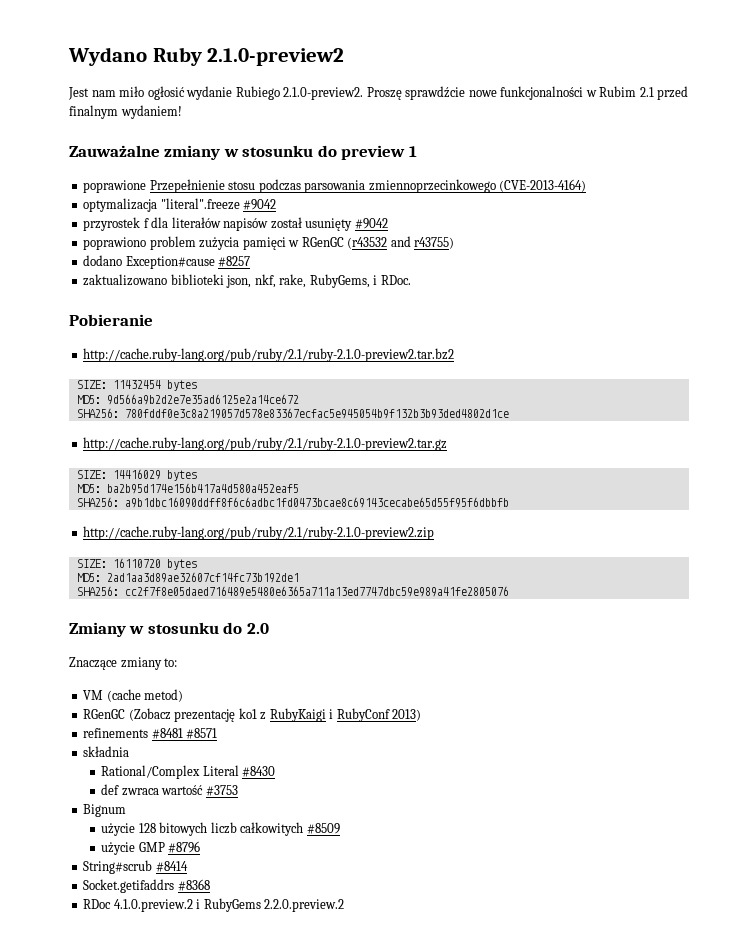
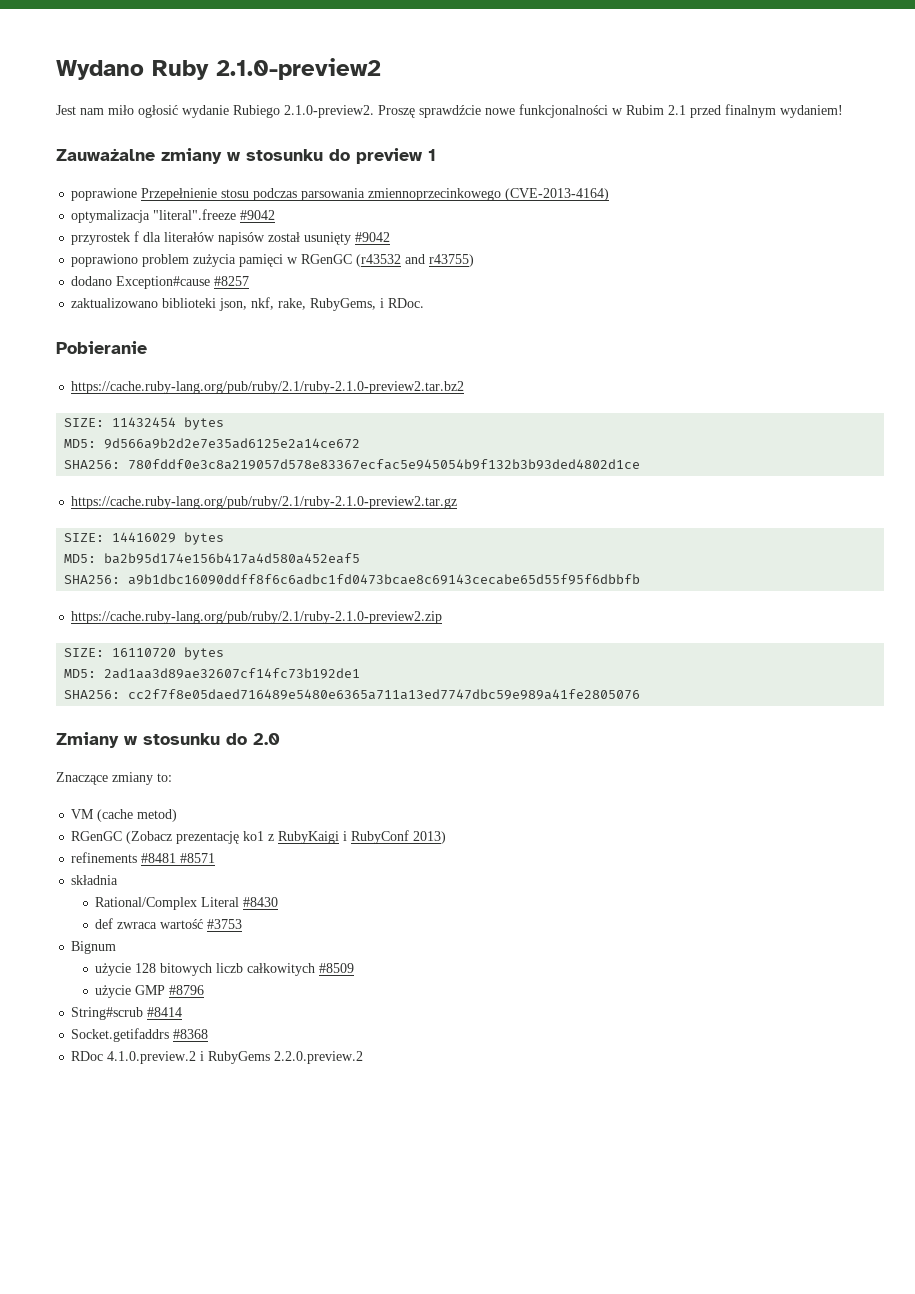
- http://cache.ruby-lang.org/pub/ruby/2.1/ruby-2.1.0-preview2.tar.bz2
+ https://cache.ruby-lang.org/pub/ruby/2.1/ruby-2.1.0-preview2.tar.bz2
- http://cache.ruby-lang.org/pub/ruby/2.1/ruby-2.1.0-preview2.tar.gz
+ https://cache.ruby-lang.org/pub/ruby/2.1/ruby-2.1.0-preview2.tar.gz
- http://cache.ruby-lang.org/pub/ruby/2.1/ruby-2.1.0-preview2.zip
+ https://cache.ruby-lang.org/pub/ruby/2.1/ruby-2.1.0-preview2.zip

